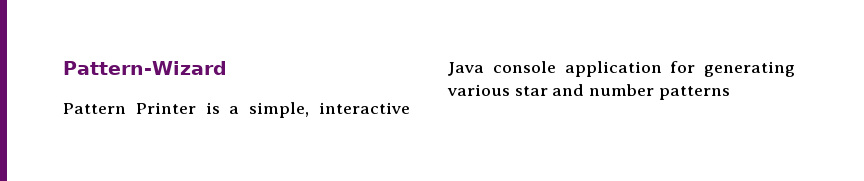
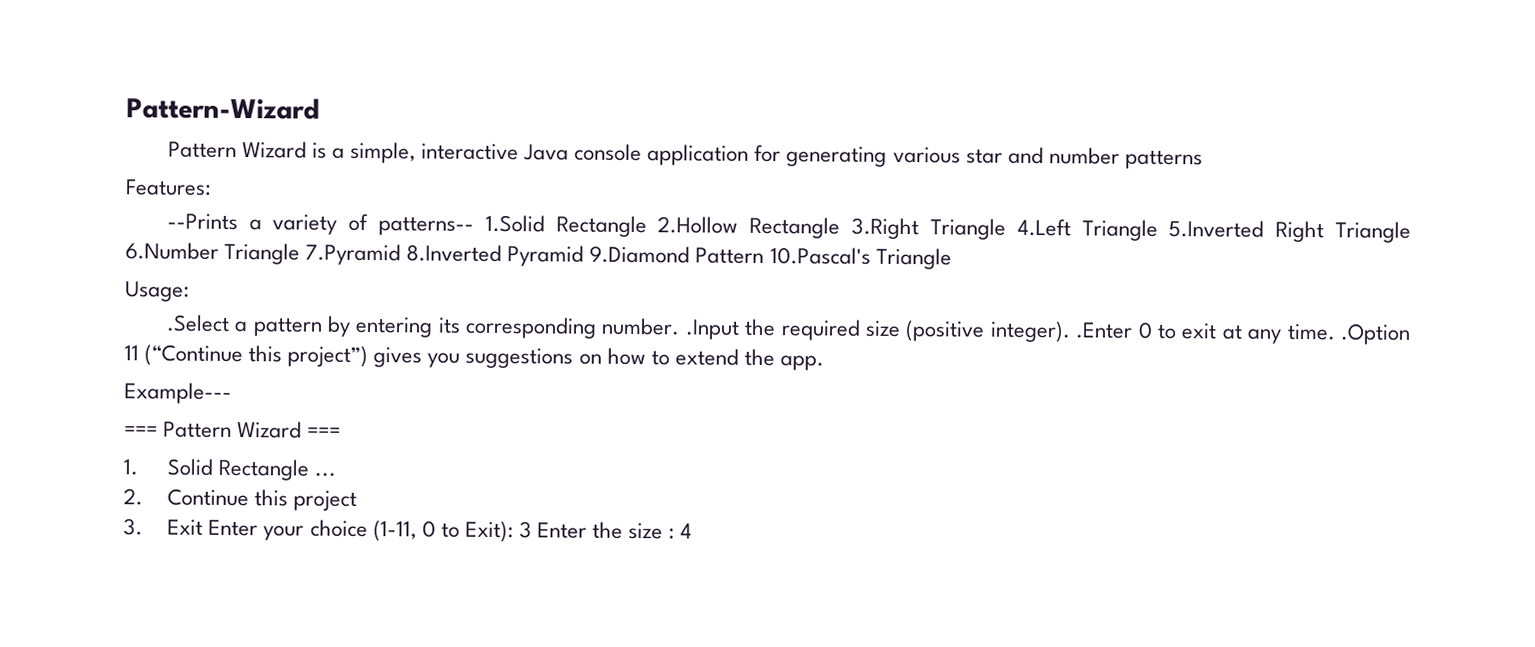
- Pattern Printer is a simple, interactive Java console application for generating various star and number patterns
+ Pattern Wizard is a simple, interactive Java console application for generating various star and number patterns
+ Features:
+ --Prints a variety of patterns-- 1.Solid Rectangle 2.Hollow Rectangle 3.Right Triangle 4.Left Triangle 5.Inverted Right Triangle 6.Number Triangle 7.Pyramid 8.Inverted Pyramid 9.Diamond Pattern 10.Pascal's Triangle
+ Usage:
+ .Select a pattern by entering its corresponding number. .Input the required size (positive integer). .Enter 0 to exit at any time. .Option 11 (“Continue this project”) gives you suggestions on how to extend the app.
+ Example---
+ === Pattern Wizard ===
+ 1. Solid Rectangle ...
+ 2. Continue this project
+ 3. Exit Enter your choice (1-11, 0 to Exit): 3 Enter the size : 4

